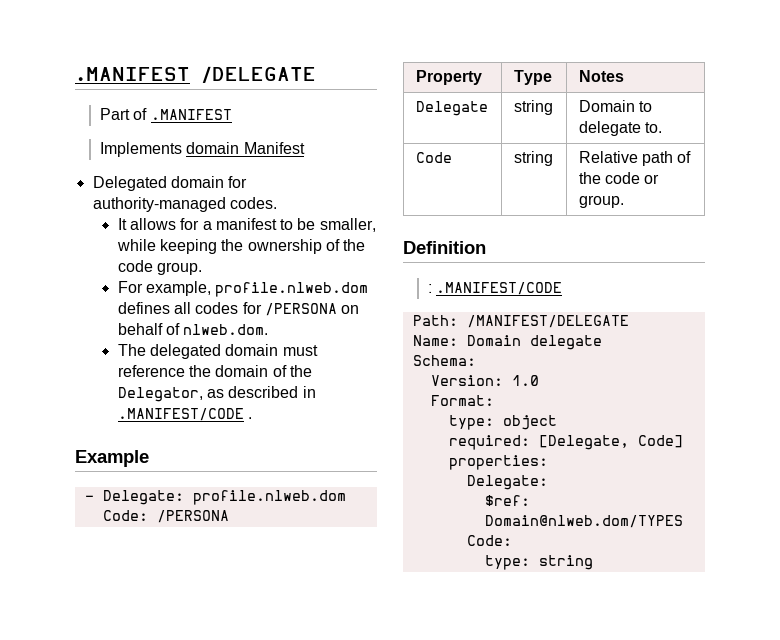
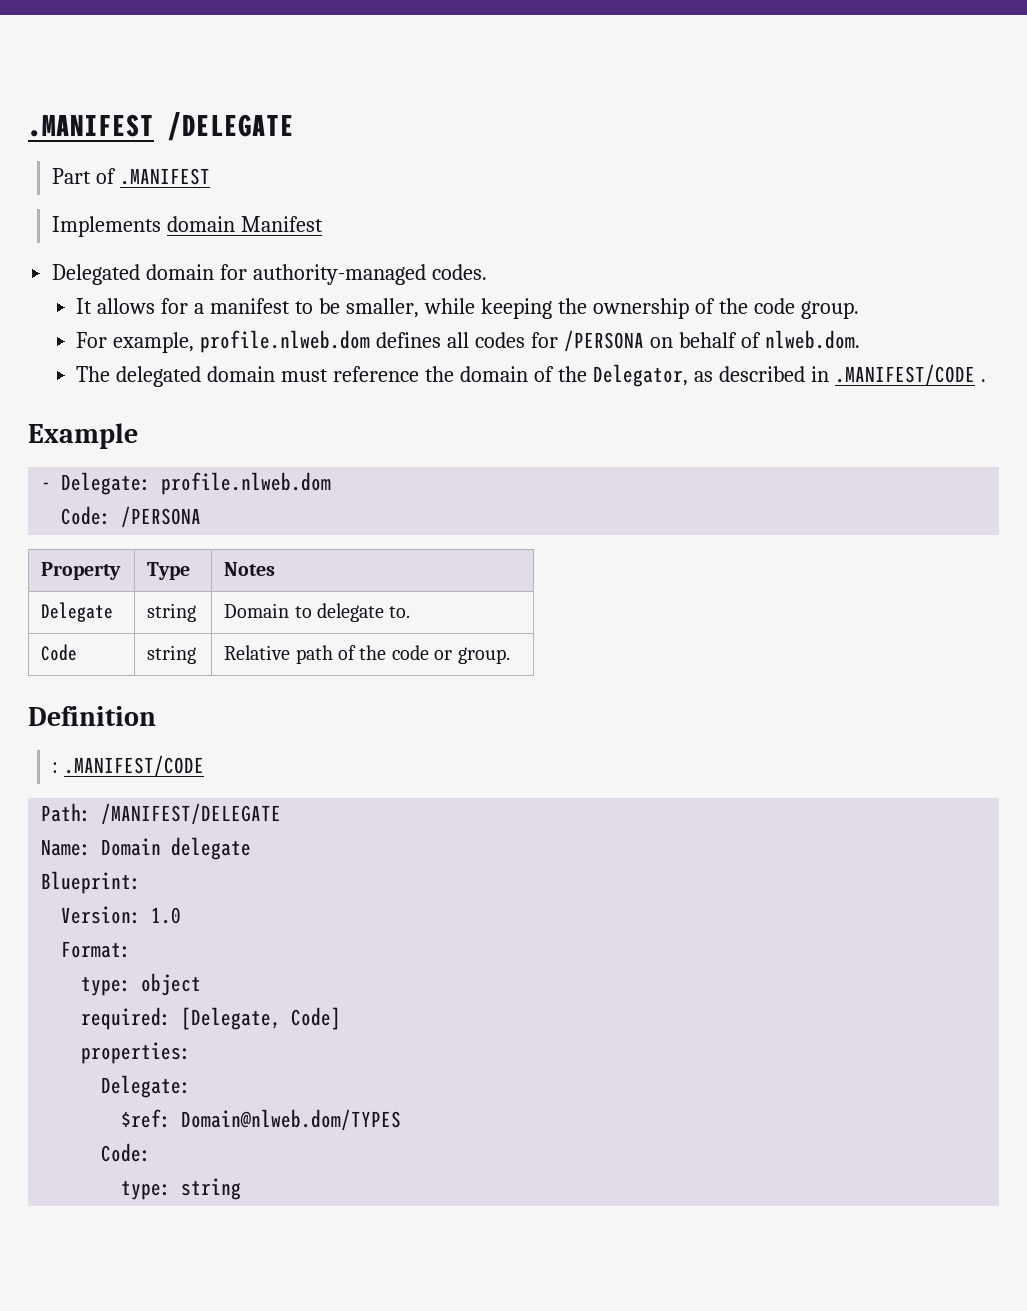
- Schema:
+ Blueprint:

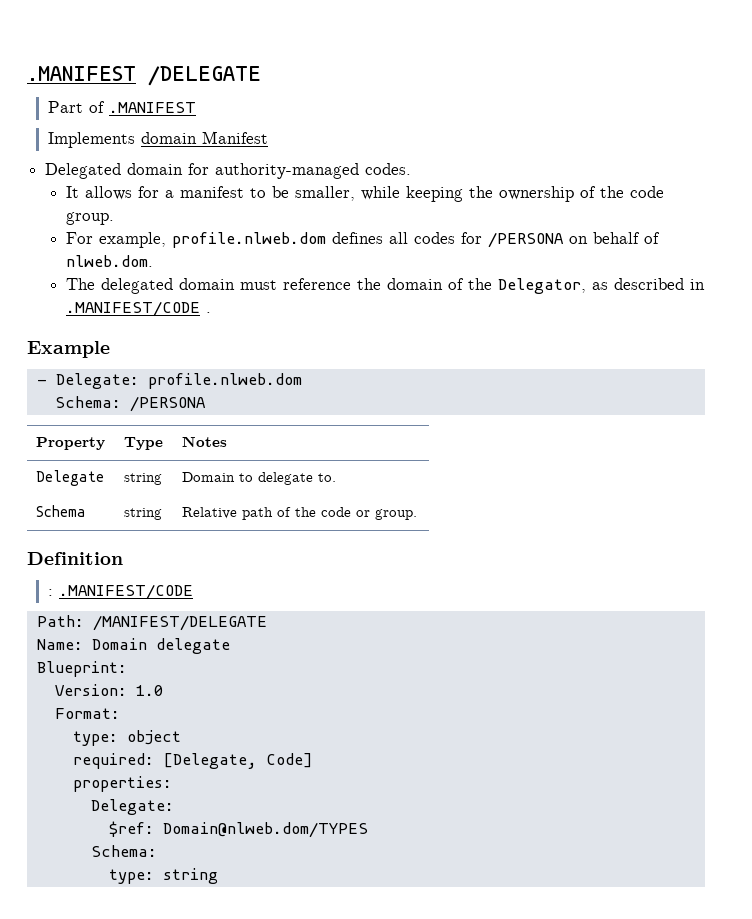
- Code: /PERSONA
+ Schema: /PERSONA
- Code | string | Relative path of the code or group.
+ Schema | string | Relative path of the code or group.
  $ref: Domain@nlweb.dom/TYPES
- Code:
+ Schema:

